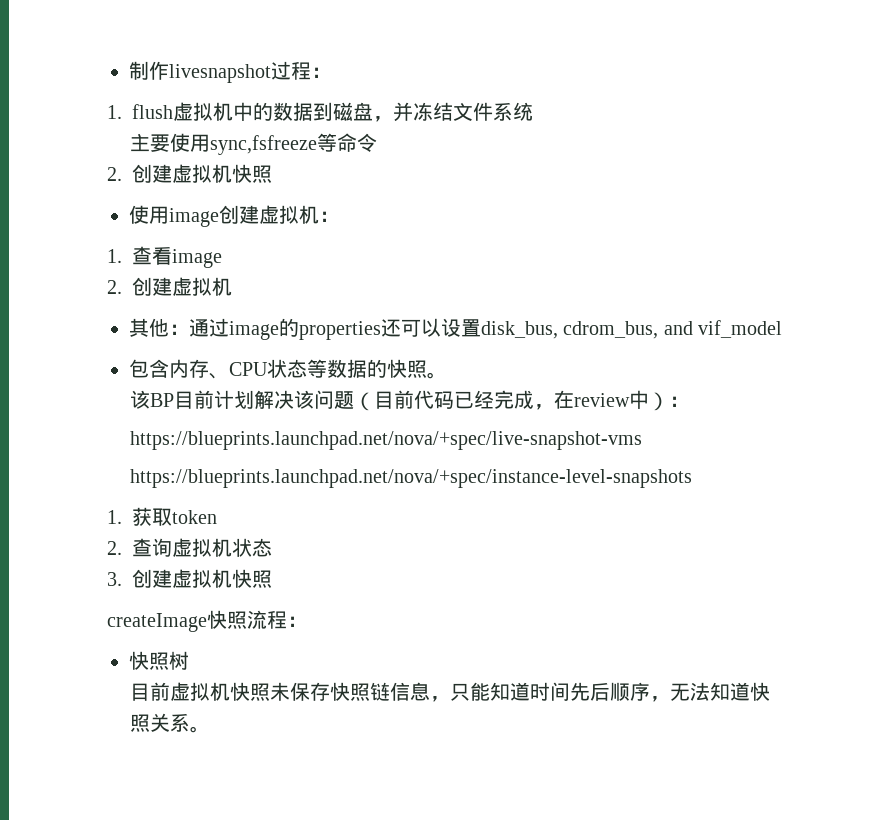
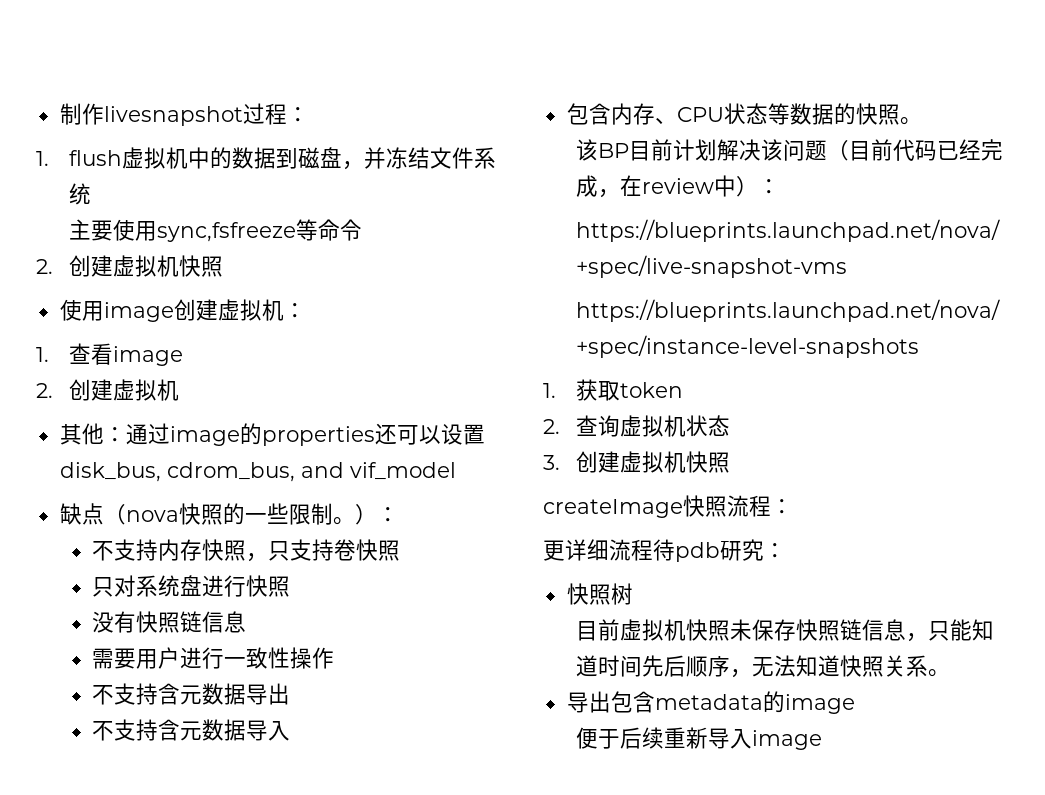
+ 缺点（nova快照的一些限制。）：
+ 不支持内存快照，只支持卷快照
+ 只对系统盘进行快照
+ 没有快照链信息
+ 需要用户进行一致性操作
+ 不支持含元数据导出
+ 不支持含元数据导入
+ 更详细流程待pdb研究：
+ 导出包含metadata的image
+ 便于后续重新导入image

